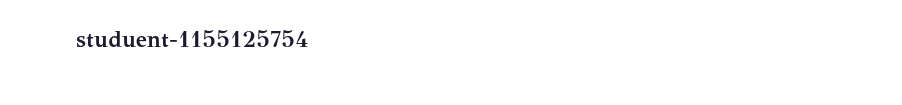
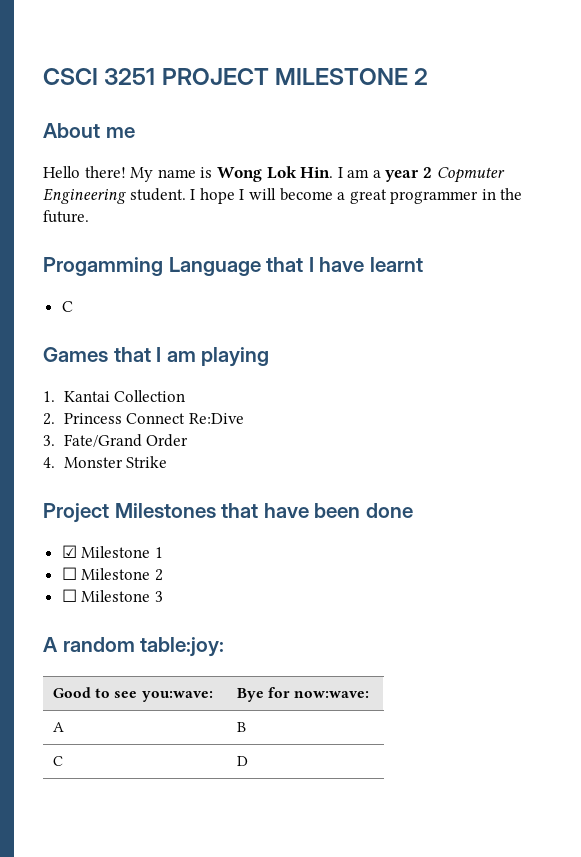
- studuent-1155125754
+ CSCI 3251 PROJECT MILESTONE 2
+ About me
+ Hello there! My name is Wong Lok Hin. I am a year 2 Copmuter Engineering student. I hope I will become a great programmer in the future.
+ Progamming Language that I have learnt
+ C
+ Games that I am playing
+ 1. Kantai Collection
+ 2. Princess Connect Re:Dive
+ 3. Fate/Grand Order
+ 4. Monster Strike
+ Project Milestones that have been done
+ ☑ Milestone 1
+ ☐ Milestone 2
+ ☐ Milestone 3
+ A random table:joy:
+ Good to see you:wave: | Bye for now:wave:
+ A | B
+ C | D

